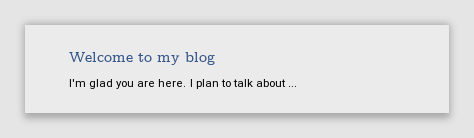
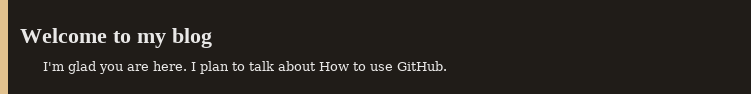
- I plan to talk about ...
+ I plan to talk about How to use GitHub.

